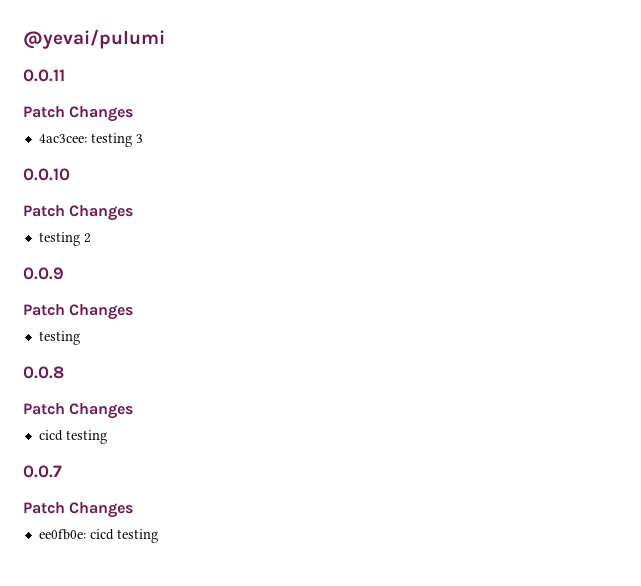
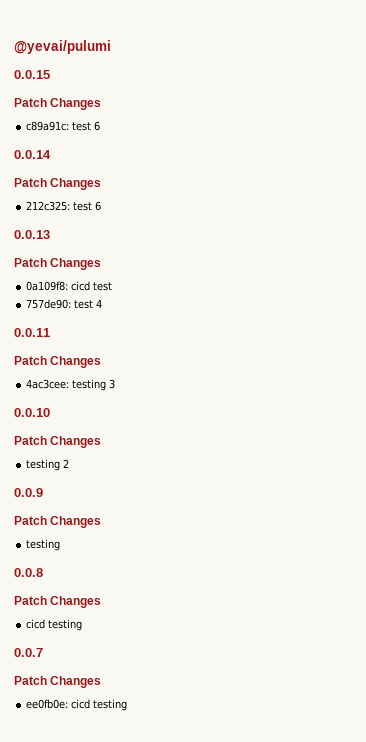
+ 0.0.15
+ Patch Changes
+ c89a91c: test 6
+ 0.0.14
+ Patch Changes
+ 212c325: test 6
+ 0.0.13
+ Patch Changes
+ 0a109f8: cicd test
+ 757de90: test 4

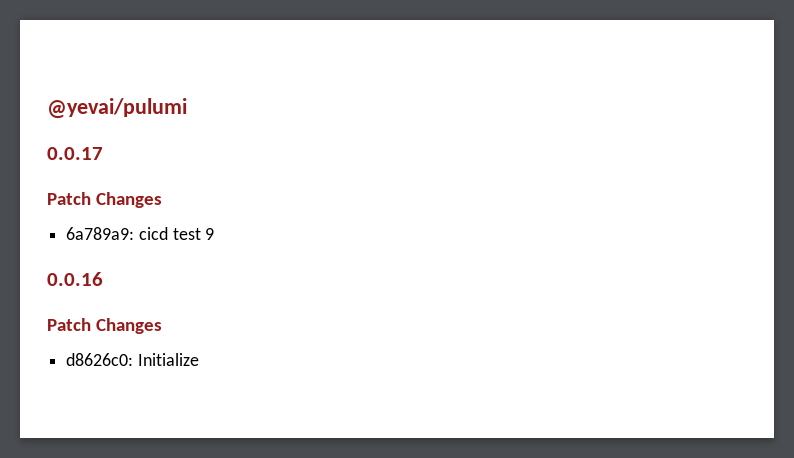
- 0.0.15
+ 0.0.17
  Patch Changes
- c89a91c: test 6
- 0.0.14
+ 6a789a9: cicd test 9
+ 0.0.16
  Patch Changes
- 212c325: test 6
- 0.0.13
- Patch Changes
- 0a109f8: cicd test
- 757de90: test 4
- 0.0.11
- Patch Changes
- 4ac3cee: testing 3
- 0.0.10
- Patch Changes
- testing 2
- 0.0.9
- Patch Changes
- testing
- 0.0.8
- Patch Changes
- cicd testing
- 0.0.7
- Patch Changes
- ee0fb0e: cicd testing
+ d8626c0: Initialize

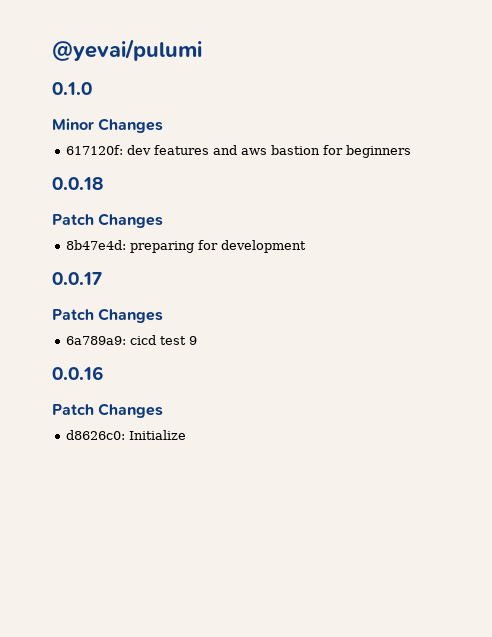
+ 0.1.0
+ Minor Changes
+ 617120f: dev features and aws bastion for beginners
+ 0.0.18
+ Patch Changes
+ 8b47e4d: preparing for development

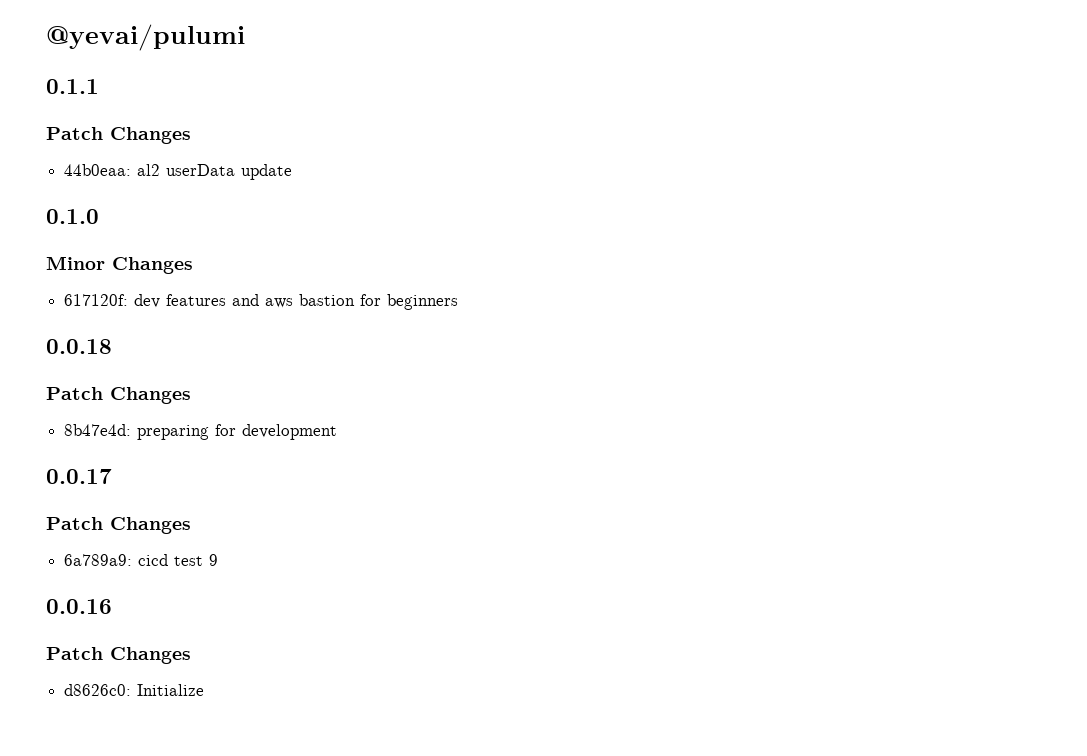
+ 0.1.1
+ Patch Changes
+ 44b0eaa: al2 userData update

